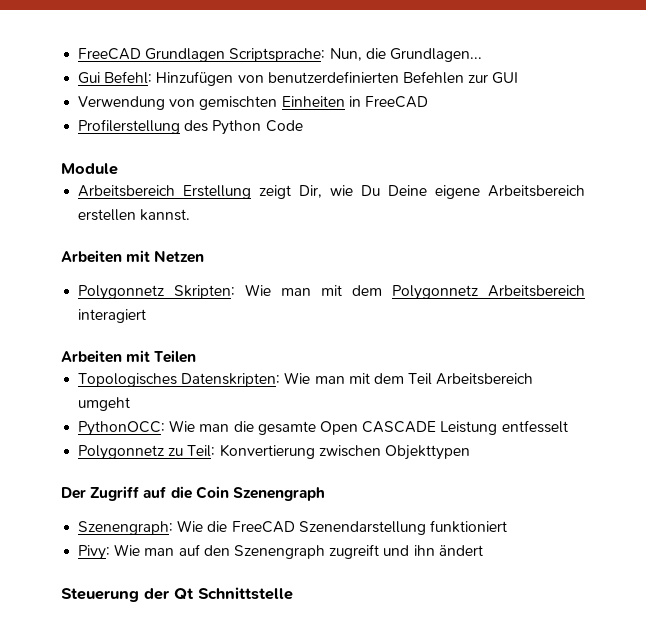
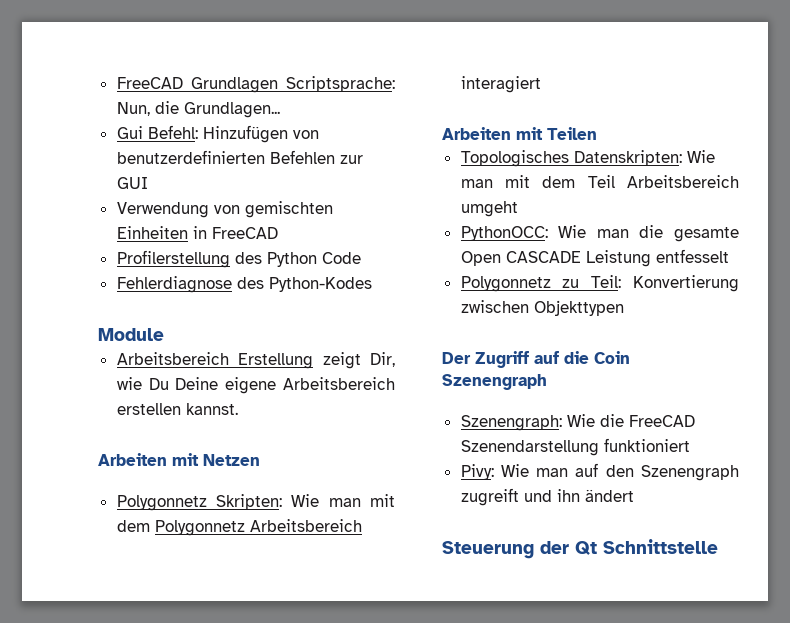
+ Fehlerdiagnose des Python-Kodes

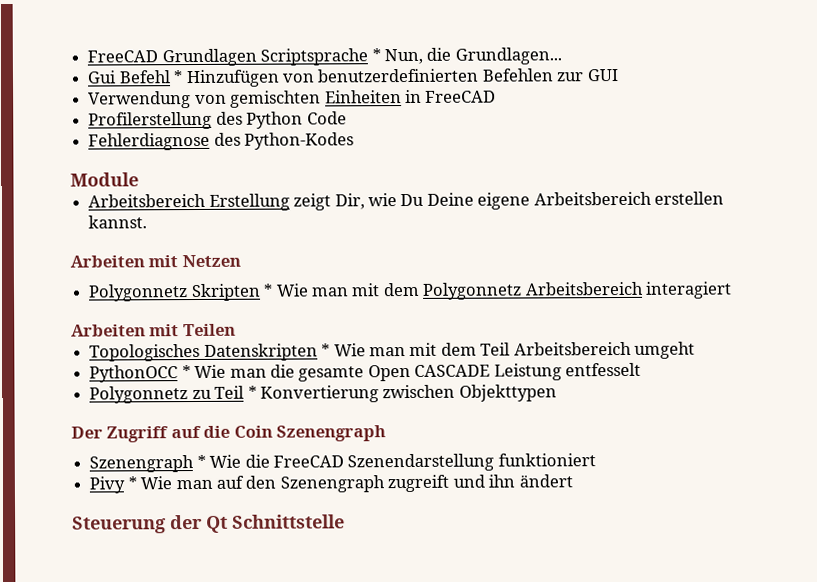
- FreeCAD Grundlagen Scriptsprache: Nun, die Grundlagen...
+ FreeCAD Grundlagen Scriptsprache * Nun, die Grundlagen...
- Gui Befehl: Hinzufügen von benutzerdefinierten Befehlen zur GUI
+ Gui Befehl * Hinzufügen von benutzerdefinierten Befehlen zur GUI
- Polygonnetz Skripten: Wie man mit dem Polygonnetz Arbeitsbereich interagiert
+ Polygonnetz Skripten * Wie man mit dem Polygonnetz Arbeitsbereich interagiert
- Topologisches Datenskripten: Wie man mit dem Teil Arbeitsbereich umgeht
+ Topologisches Datenskripten * Wie man mit dem Teil Arbeitsbereich umgeht
- PythonOCC: Wie man die gesamte Open CASCADE Leistung entfesselt
+ PythonOCC * Wie man die gesamte Open CASCADE Leistung entfesselt
- Polygonnetz zu Teil: Konvertierung zwischen Objekttypen
+ Polygonnetz zu Teil * Konvertierung zwischen Objekttypen
- Szenengraph: Wie die FreeCAD Szenendarstellung funktioniert
+ Szenengraph * Wie die FreeCAD Szenendarstellung funktioniert
- Pivy: Wie man auf den Szenengraph zugreift und ihn ändert
+ Pivy * Wie man auf den Szenengraph zugreift und ihn ändert

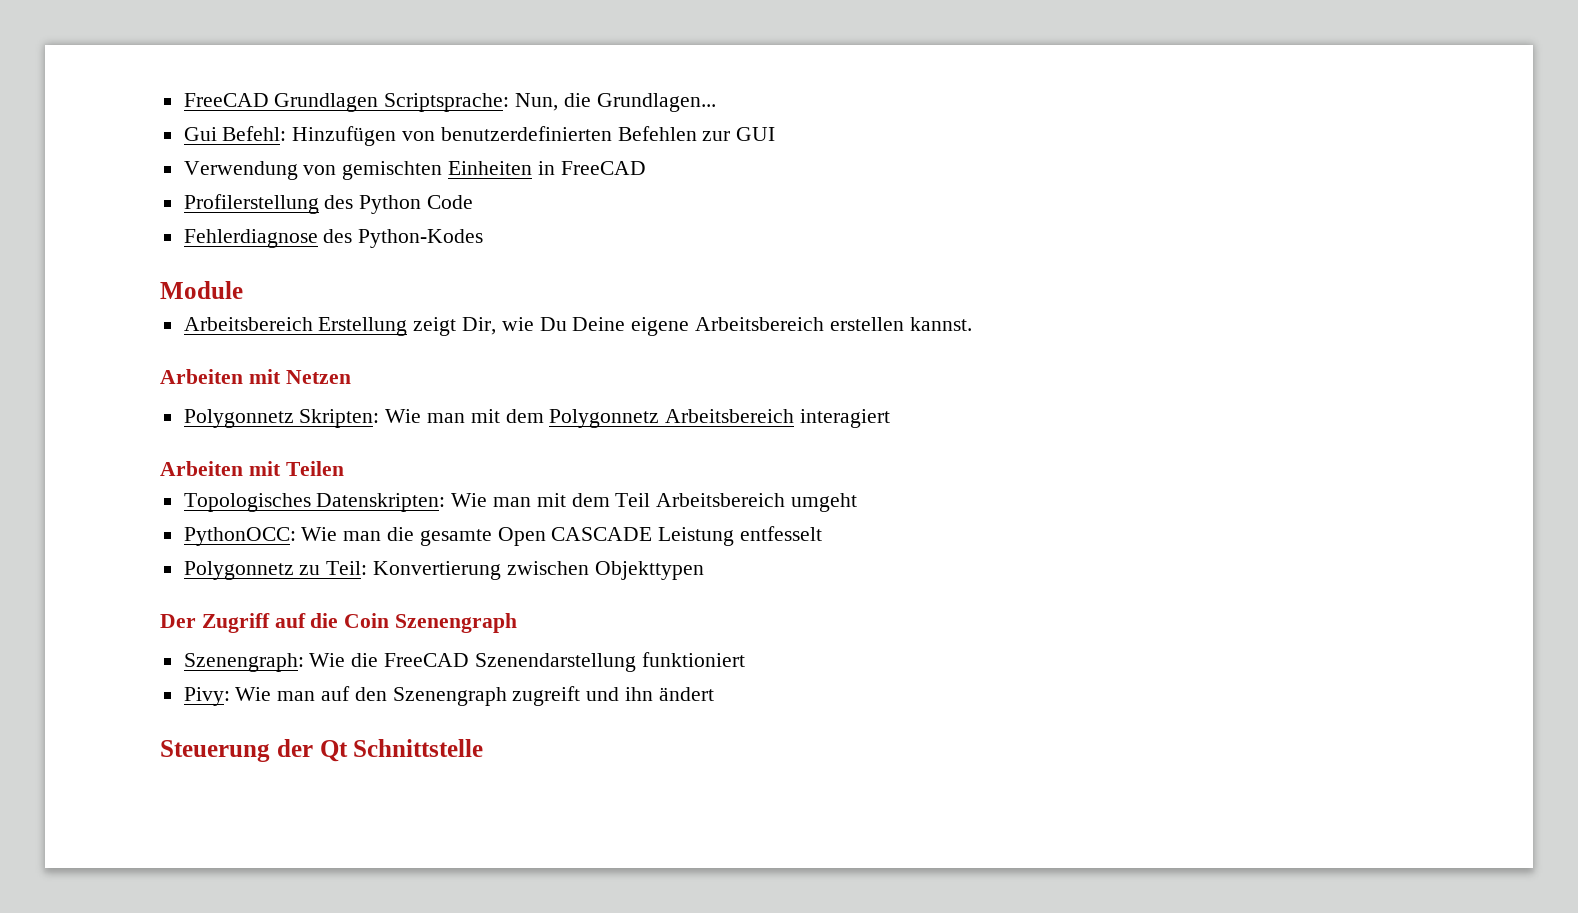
- FreeCAD Grundlagen Scriptsprache * Nun, die Grundlagen...
+ FreeCAD Grundlagen Scriptsprache: Nun, die Grundlagen...
- Gui Befehl * Hinzufügen von benutzerdefinierten Befehlen zur GUI
+ Gui Befehl: Hinzufügen von benutzerdefinierten Befehlen zur GUI
- Polygonnetz Skripten * Wie man mit dem Polygonnetz Arbeitsbereich interagiert
+ Polygonnetz Skripten: Wie man mit dem Polygonnetz Arbeitsbereich interagiert
- Topologisches Datenskripten * Wie man mit dem Teil Arbeitsbereich umgeht
+ Topologisches Datenskripten: Wie man mit dem Teil Arbeitsbereich umgeht
- PythonOCC * Wie man die gesamte Open CASCADE Leistung entfesselt
+ PythonOCC: Wie man die gesamte Open CASCADE Leistung entfesselt
- Polygonnetz zu Teil * Konvertierung zwischen Objekttypen
+ Polygonnetz zu Teil: Konvertierung zwischen Objekttypen
- Szenengraph * Wie die FreeCAD Szenendarstellung funktioniert
+ Szenengraph: Wie die FreeCAD Szenendarstellung funktioniert
- Pivy * Wie man auf den Szenengraph zugreift und ihn ändert
+ Pivy: Wie man auf den Szenengraph zugreift und ihn ändert

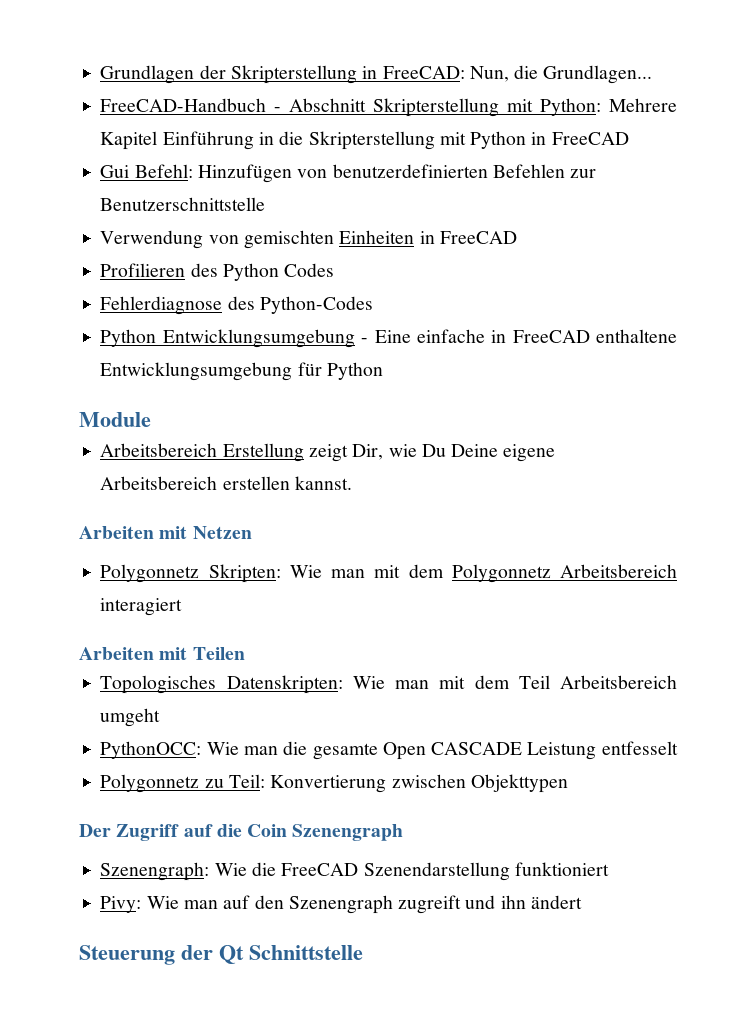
- FreeCAD Grundlagen Scriptsprache: Nun, die Grundlagen...
+ Grundlagen der Skripterstellung in FreeCAD: Nun, die Grundlagen...
+ FreeCAD-Handbuch - Abschnitt Skripterstellung mit Python: Mehrere Kapitel Einführung in die Skripterstellung mit Python in FreeCAD
- Gui Befehl: Hinzufügen von benutzerdefinierten Befehlen zur GUI
+ Gui Befehl: Hinzufügen von benutzerdefinierten Befehlen zur Benutzerschnittstelle
- Profilerstellung des Python Code
+ Profilieren des Python Codes
- Fehlerdiagnose des Python-Kodes
+ Fehlerdiagnose des Python-Codes
+ Python Entwicklungsumgebung - Eine einfache in FreeCAD enthaltene Entwicklungsumgebung für Python

